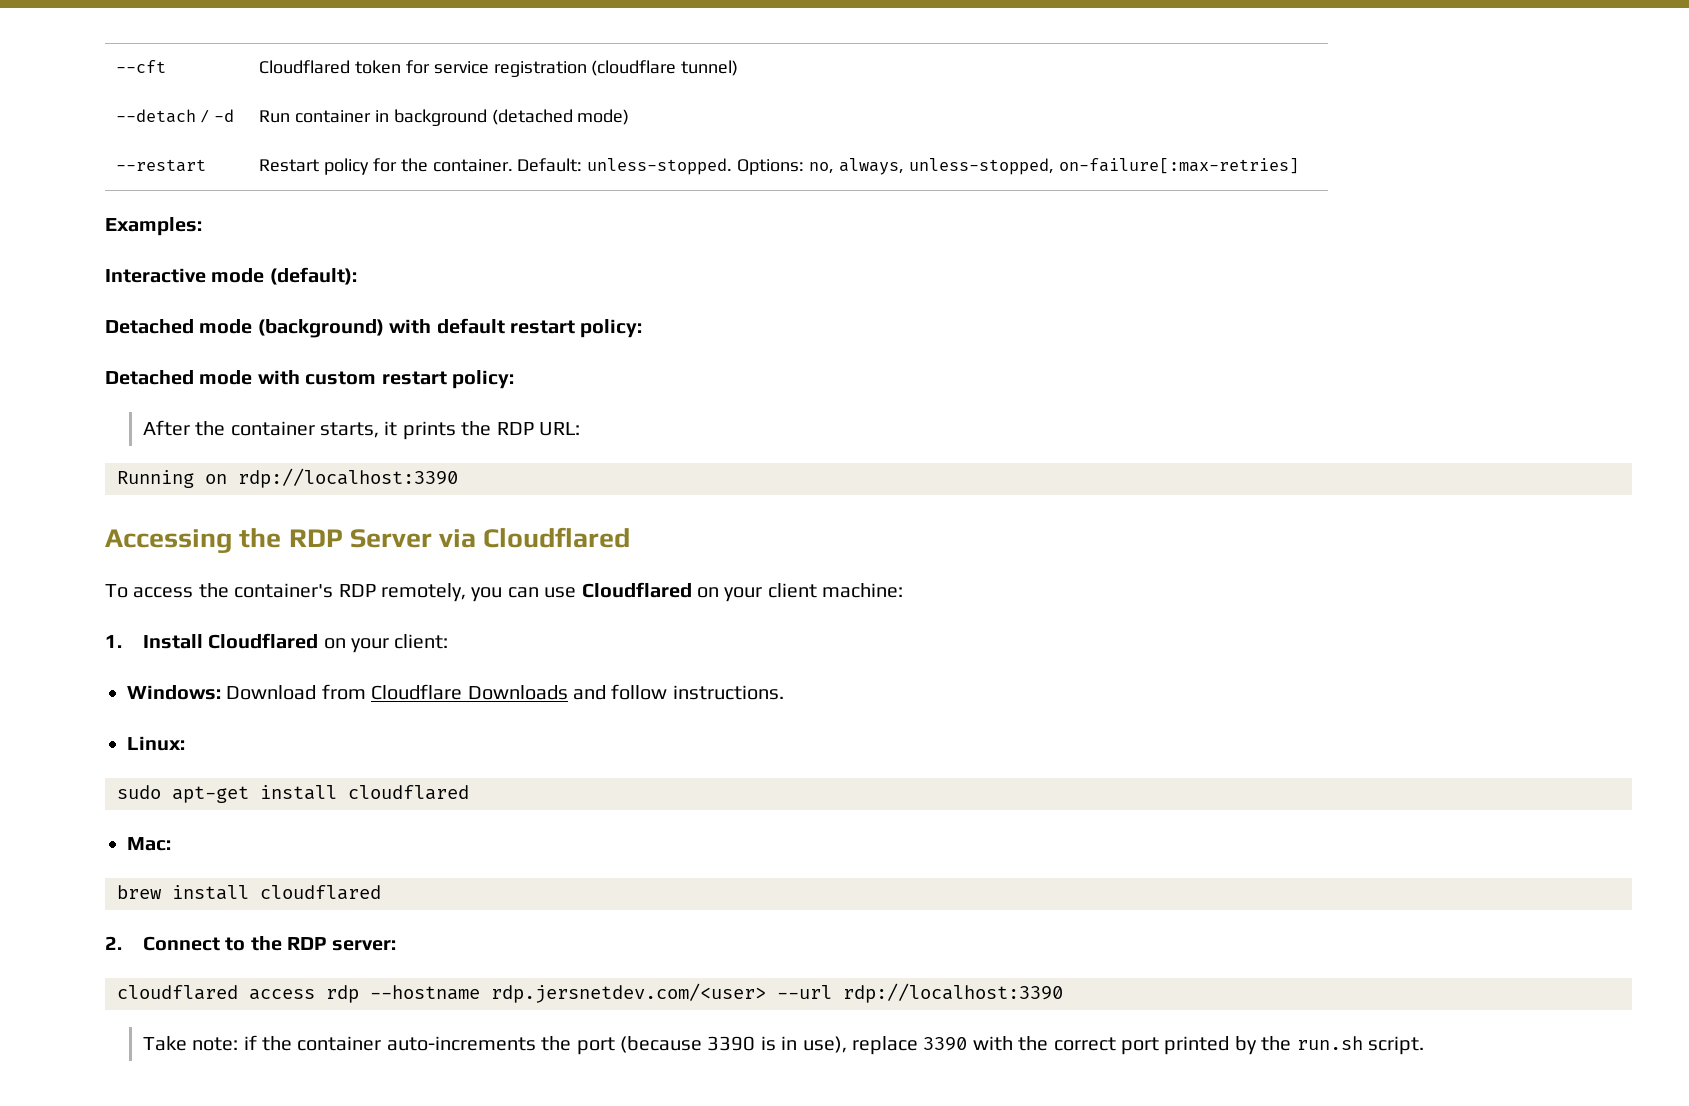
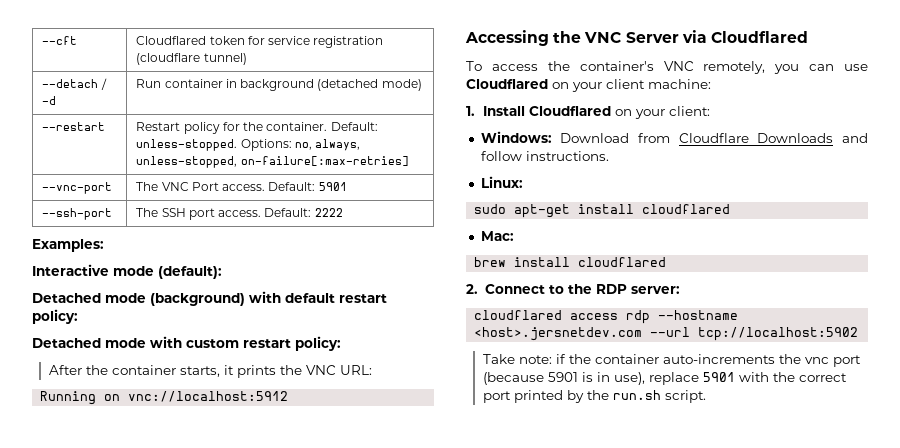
+ --vnc-port | The VNC Port access. Default: 5901
+ --ssh-port | The SSH port access. Default: 2222
- After the container starts, it prints the RDP URL:
+ After the container starts, it prints the VNC URL:
- Running on rdp://localhost:3390
+ Running on vnc://localhost:5912
- Accessing the RDP Server via Cloudflared
+ Accessing the VNC Server via Cloudflared
- To access the container's RDP remotely, you can use Cloudflared on your client machine:
+ To access the container's VNC remotely, you can use Cloudflared on your client machine:
- cloudflared access rdp --hostname rdp.jersnetdev.com/<user> --url rdp://localhost:3390
+ cloudflared access rdp --hostname <host>.jersnetdev.com --url tcp://localhost:5902
- Take note: if the container auto-increments the port (because 3390 is in use), replace 3390 with the correct port printed by the run.sh script.
+ Take note: if the container auto-increments the vnc port (because 5901 is in use), replace 5901 with the correct port printed by the run.sh script.

